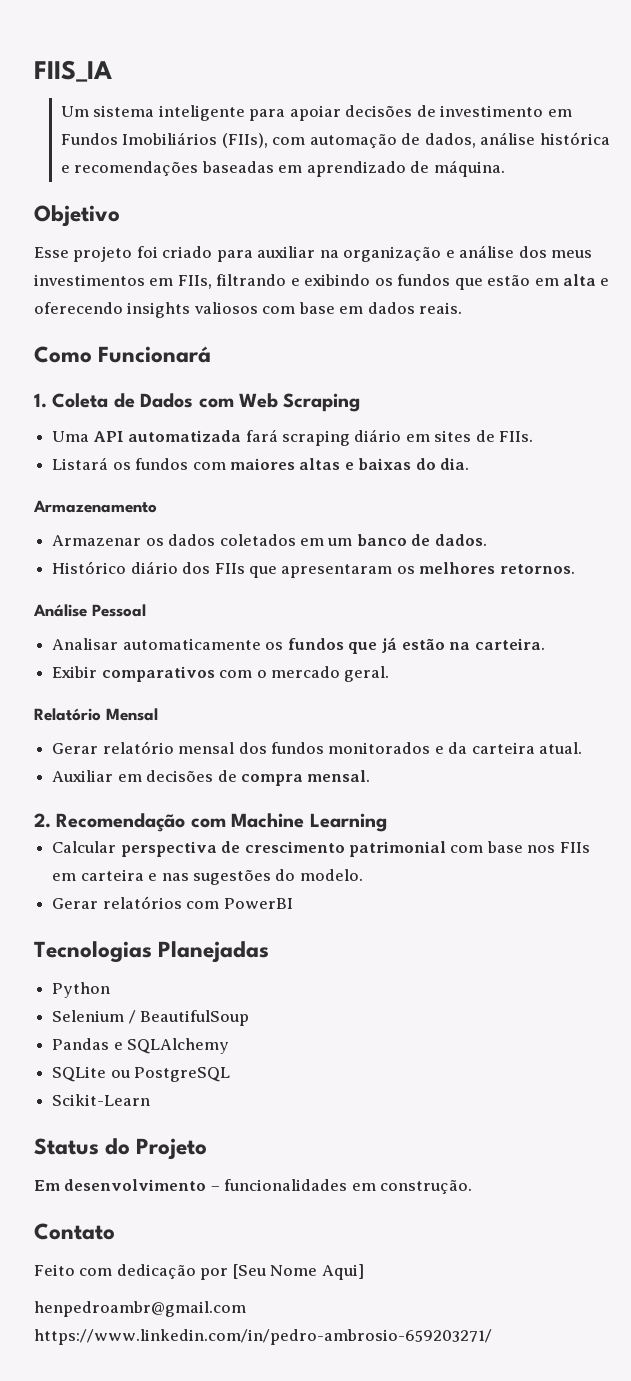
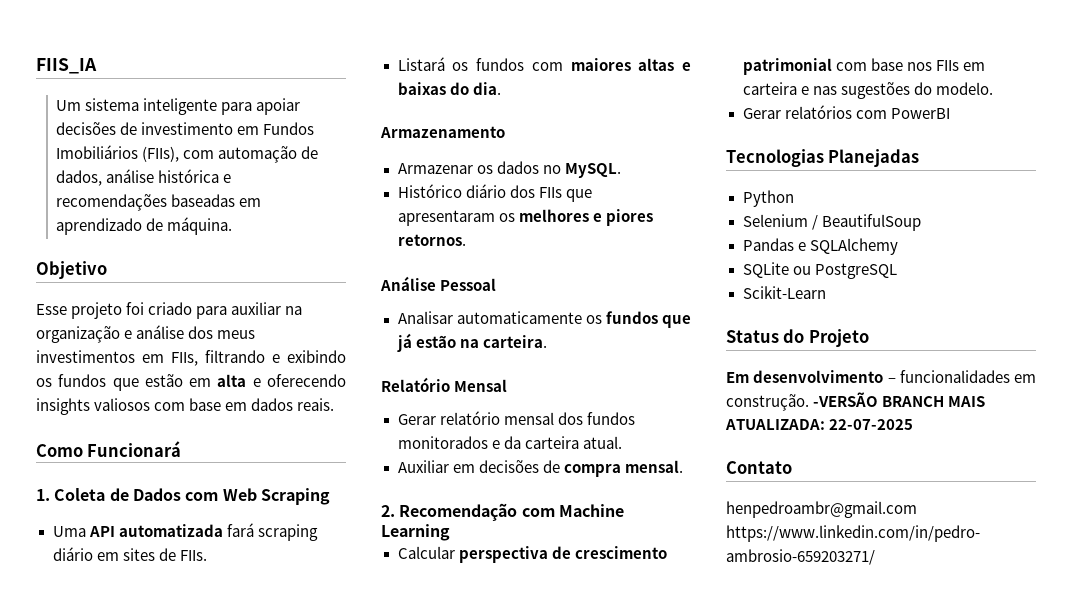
- Armazenar os dados coletados em um banco de dados.
+ Armazenar os dados no MySQL.
- Histórico diário dos FIIs que apresentaram os melhores retornos.
+ Histórico diário dos FIIs que apresentaram os melhores e piores retornos.
- Exibir comparativos com o mercado geral.
- Em desenvolvimento – funcionalidades em construção.
+ Em desenvolvimento – funcionalidades em construção. -VERSÃO BRANCH MAIS ATUALIZADA: 22-07-2025
  Contato
- Feito com dedicação por [Seu Nome Aqui]

